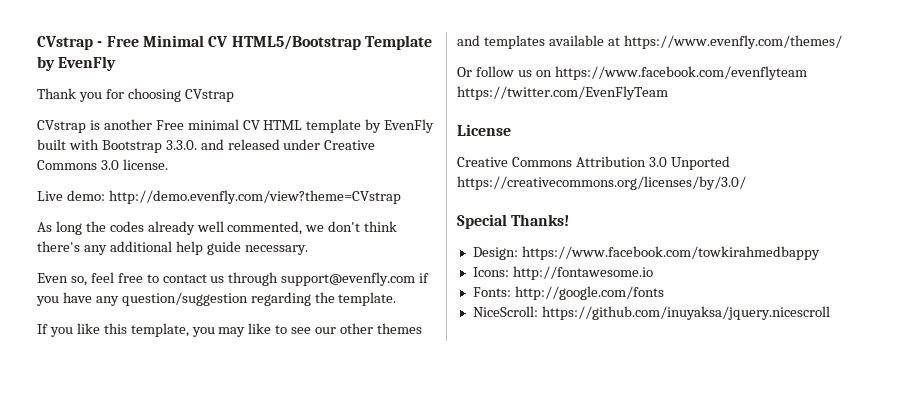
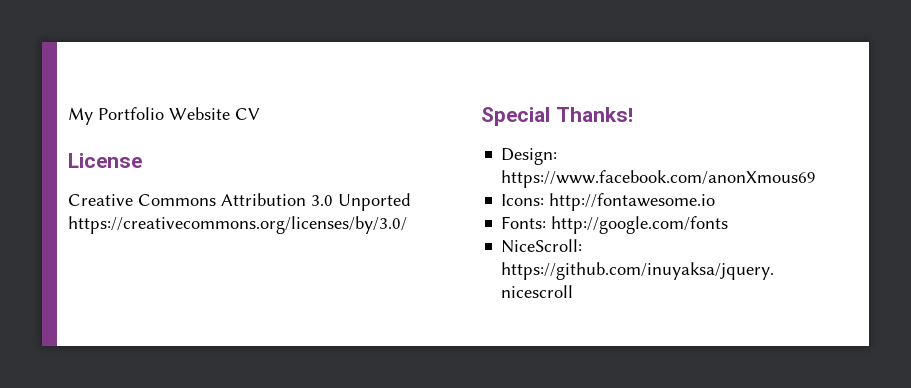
- CVstrap - Free Minimal CV HTML5/Bootstrap Template by EvenFly
- Thank you for choosing CVstrap
- CVstrap is another Free minimal CV HTML template by EvenFly built with Bootstrap 3.3.0. and released under Creative Commons 3.0 license.
- Live demo: http://demo.evenfly.com/view?theme=CVstrap
- As long the codes already well commented, we don't think there's any additional help guide necessary.
- Even so, feel free to contact us through support@evenfly.com if you have any question/suggestion regarding the template.
- If you like this template, you may like to see our other themes and templates available at https://www.evenfly.com/themes/
- Or follow us on https://www.facebook.com/evenflyteam https://twitter.com/EvenFlyTeam
+ My Portfolio Website CV
- Design: https://www.facebook.com/towkirahmedbappy
+ Design: https://www.facebook.com/anonXmous69

